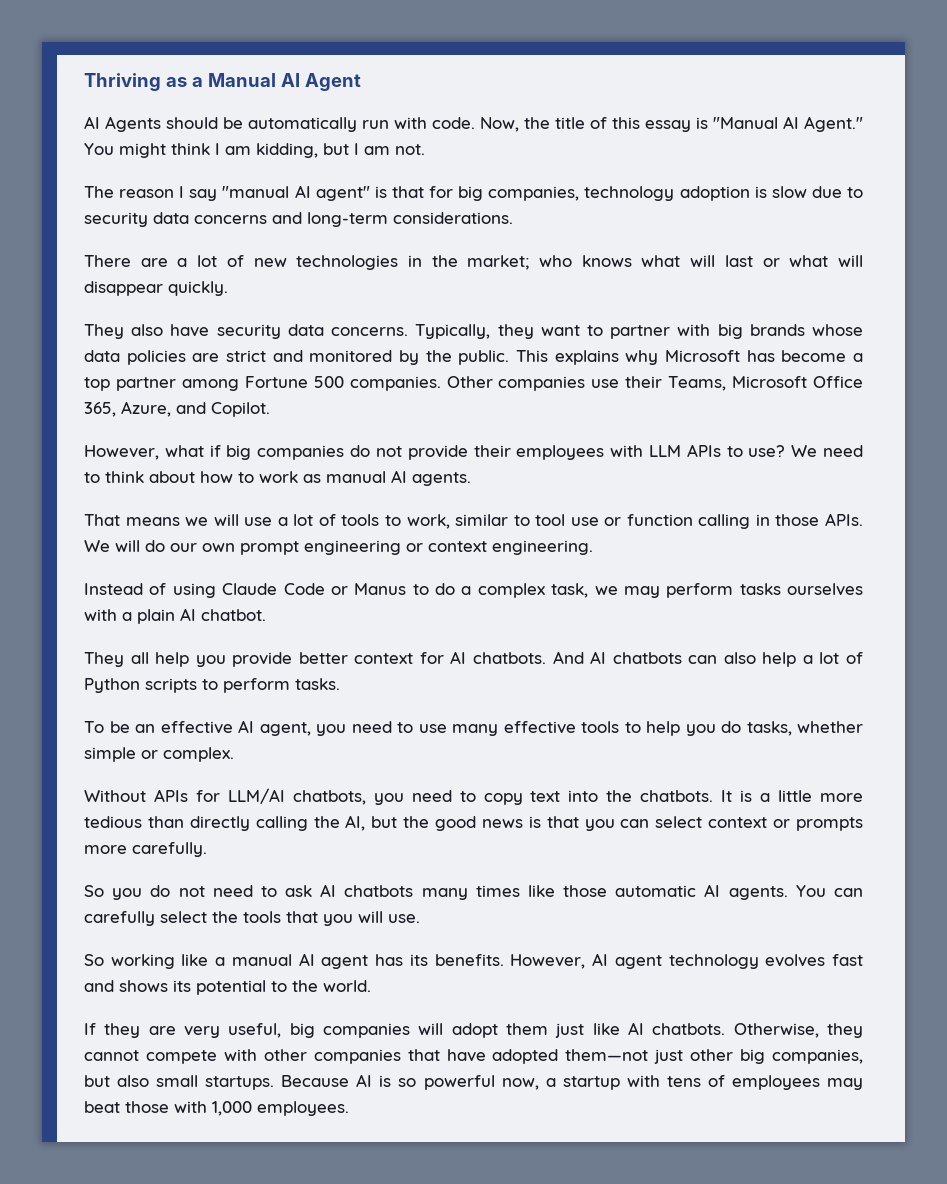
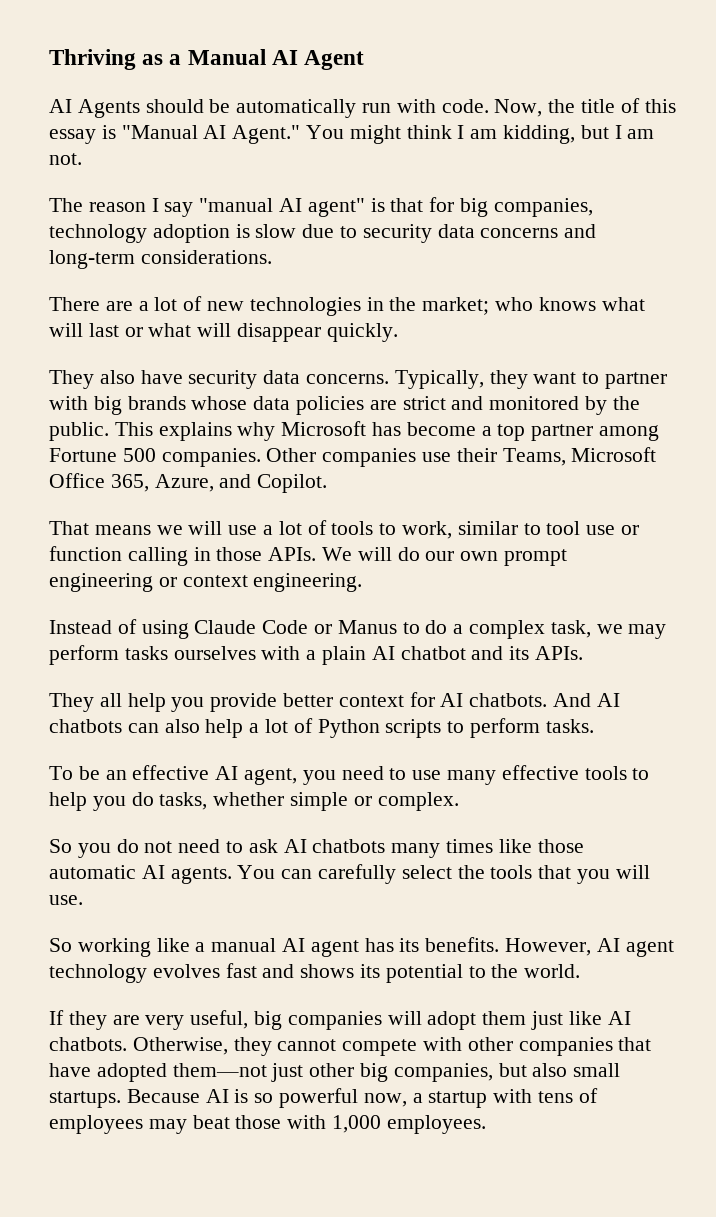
- However, what if big companies do not provide their employees with LLM APIs to use? We need to think about how to work as manual AI agents.
- Instead of using Claude Code or Manus to do a complex task, we may perform tasks ourselves with a plain AI chatbot.
+ Instead of using Claude Code or Manus to do a complex task, we may perform tasks ourselves with a plain AI chatbot and its APIs.
- Without APIs for LLM/AI chatbots, you need to copy text into the chatbots. It is a little more tedious than directly calling the AI, but the good news is that you can select context or prompts more carefully.

